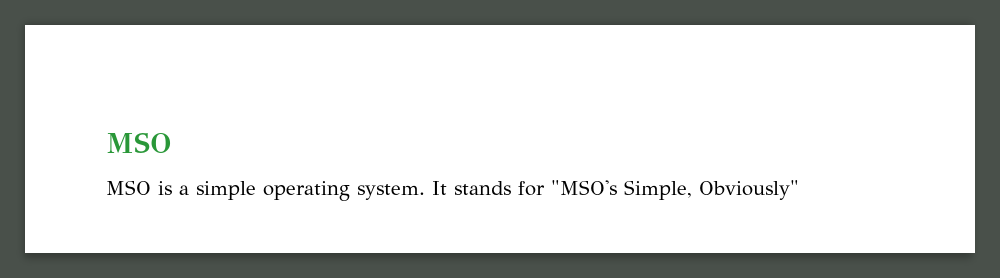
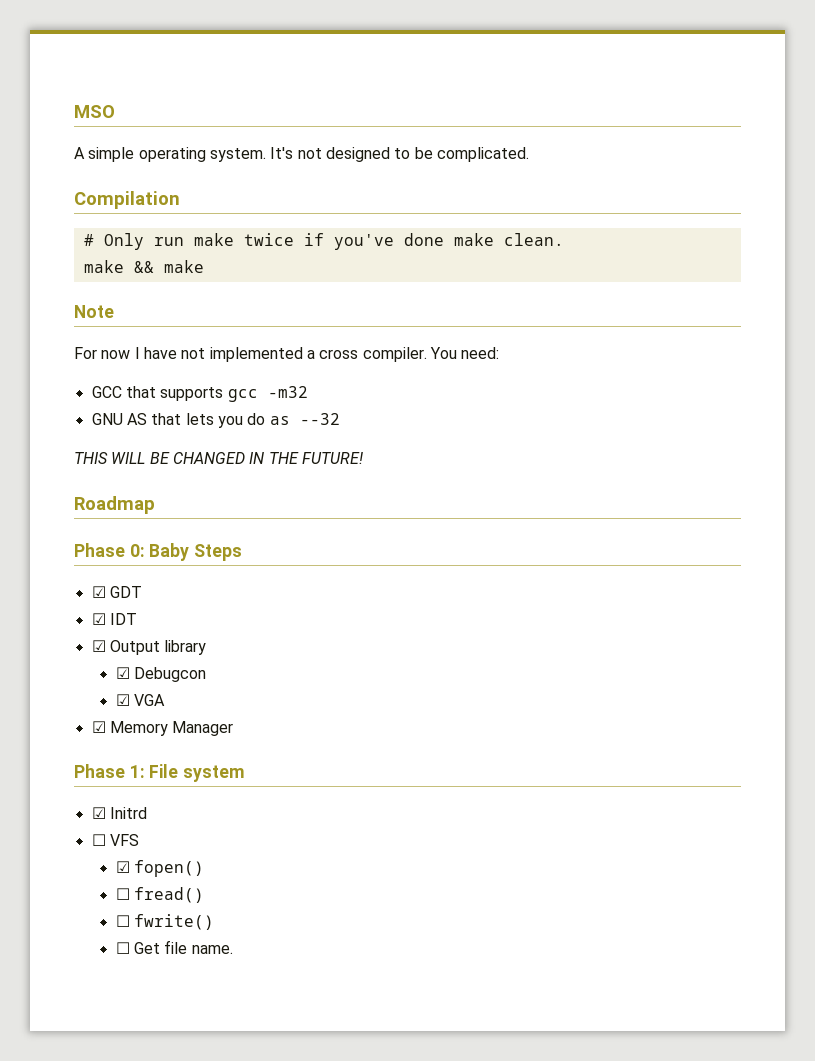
- MSO is a simple operating system. It stands for "MSO's Simple, Obviously"
+ A simple operating system. It's not designed to be complicated.
+ Compilation
+ # Only run make twice if you've done make clean.
+ make && make
+ Note
+ For now I have not implemented a cross compiler. You need:
+ GCC that supports gcc -m32
+ GNU AS that lets you do as --32
+ THIS WILL BE CHANGED IN THE FUTURE!
+ Roadmap
+ Phase 0: Baby Steps
+ ☑ GDT
+ ☑ IDT
+ ☑ Output library
+ ☑ Debugcon
+ ☑ VGA
+ ☑ Memory Manager
+ Phase 1: File system
+ ☑ Initrd
+ ☐ VFS
+ ☑ fopen()
+ ☐ fread()
+ ☐ fwrite()
+ ☐ Get file name.

